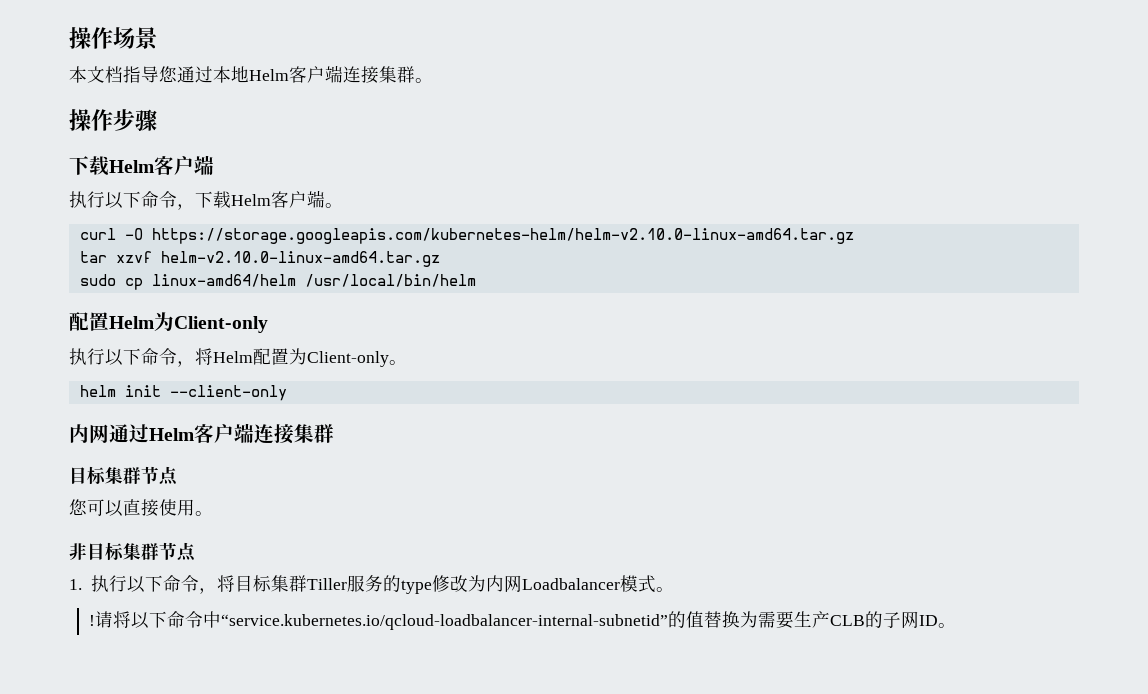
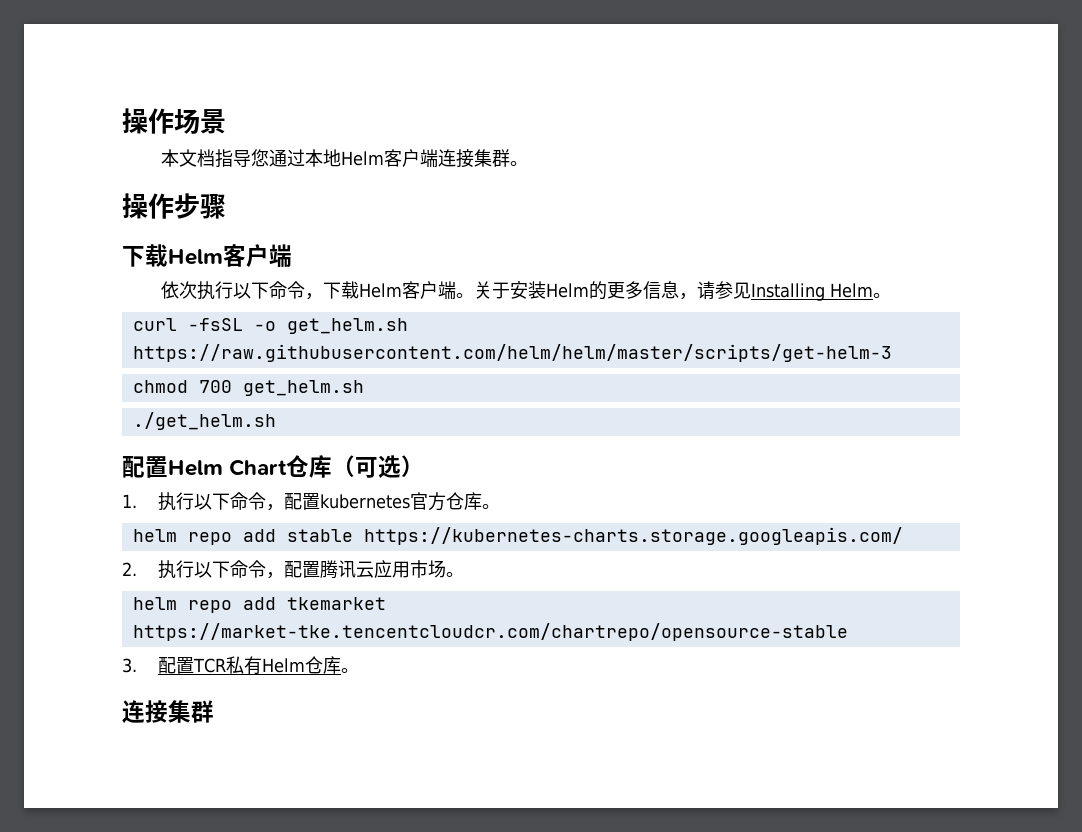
- 执行以下命令，下载Helm客户端。
- curl -O https://storage.googleapis.com/kubernetes-helm/helm-v2.10.0-linux-amd64.tar.gz
- tar xzvf helm-v2.10.0-linux-amd64.tar.gz
- sudo cp linux-amd64/helm /usr/local/bin/helm
- 配置Helm为Client-only
- 执行以下命令，将Helm配置为Client-only。
- helm init --client-only
- 内网通过Helm客户端连接集群
- 目标集群节点
- 您可以直接使用。
- 非目标集群节点
+ 依次执行以下命令，下载Helm客户端。关于安装Helm的更多信息，请参见Installing Helm。
+ curl -fsSL -o get_helm.sh https://raw.githubusercontent.com/helm/helm/master/scripts/get-helm-3
+ chmod 700 get_helm.sh
+ ./get_helm.sh
+ 配置Helm Chart仓库（可选）
- 1.执行以下命令，将目标集群Tiller服务的type修改为内网Loadbalancer模式。
- !请将以下命令中“service.kubernetes.io/qcloud-loadbalancer-internal-subnetid”的值替换为需要生产CLB的子网ID。
+ 1.执行以下命令，配置kubernetes官方仓库。
+ helm repo add stable https://kubernetes-charts.storage.googleapis.com/
+ 2.执行以下命令，配置腾讯云应用市场。
+ helm repo add tkemarket https://market-tke.tencentcloudcr.com/chartrepo/opensource-stable
+ 3.配置TCR私有Helm仓库。
+ 连接集群

